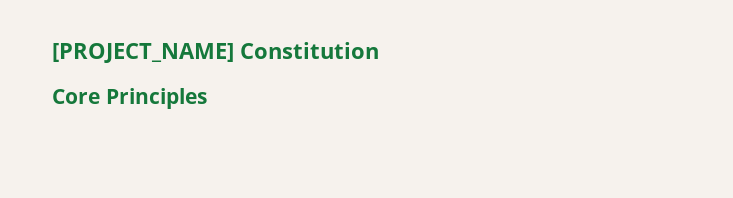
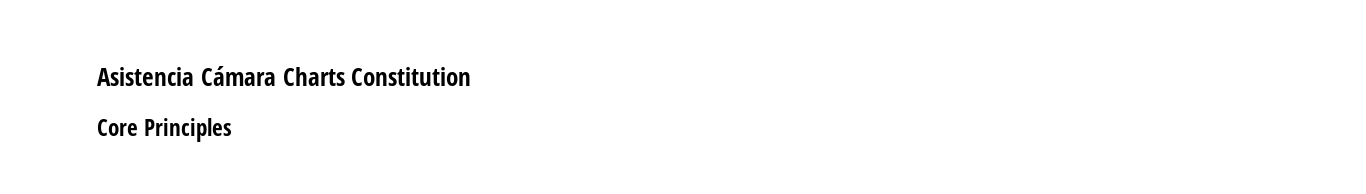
- [PROJECT_NAME] Constitution
+ Asistencia Cámara Charts Constitution

